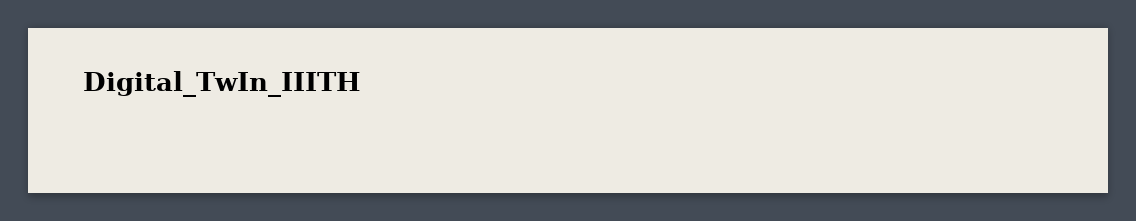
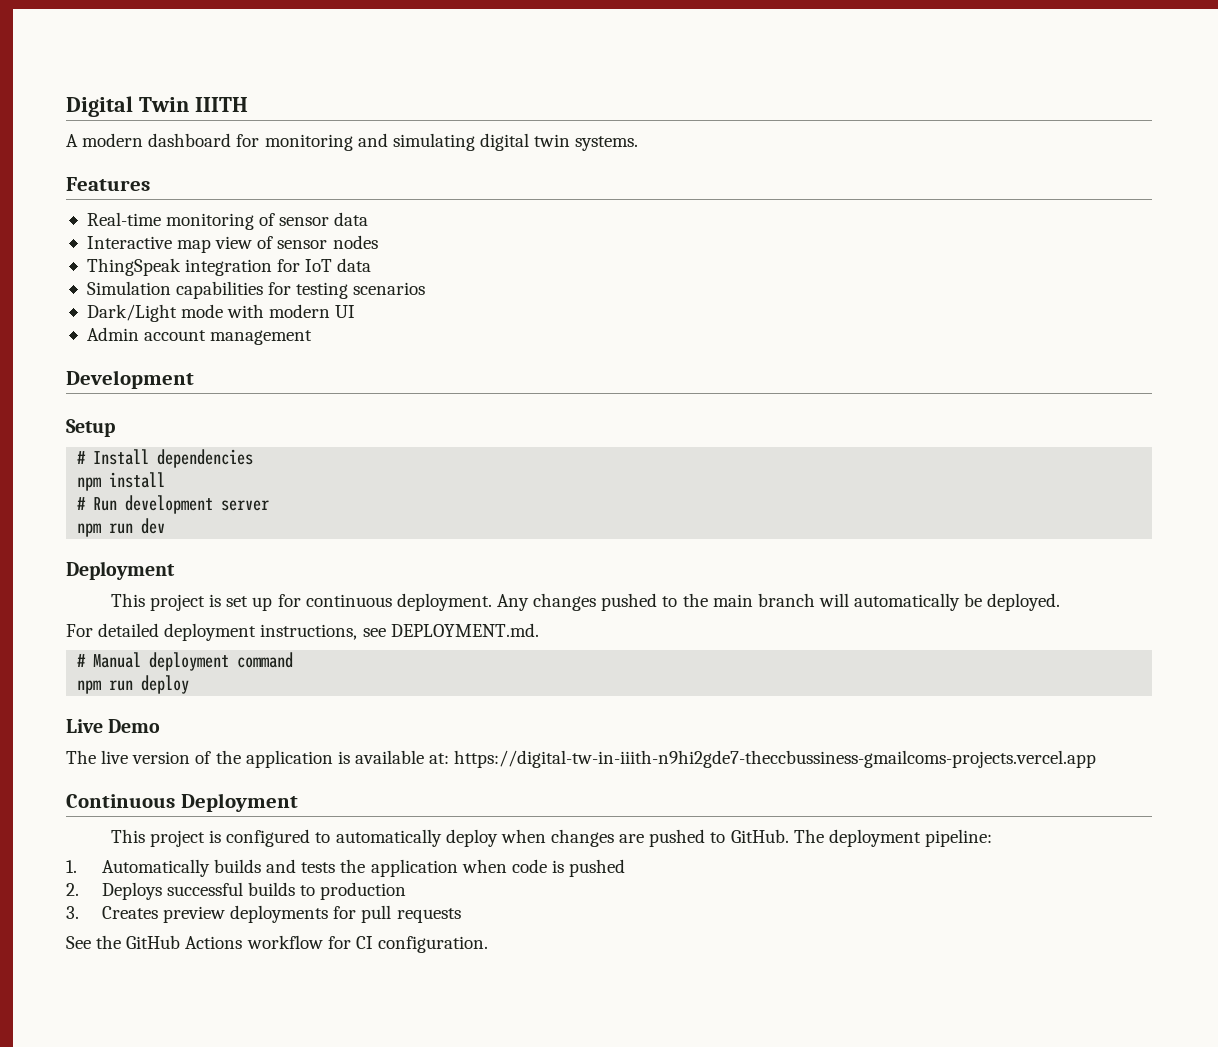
- Digital_TwIn_IIITH
+ Digital Twin IIITH
+ A modern dashboard for monitoring and simulating digital twin systems.
+ Features
+ Real-time monitoring of sensor data
+ Interactive map view of sensor nodes
+ ThingSpeak integration for IoT data
+ Simulation capabilities for testing scenarios
+ Dark/Light mode with modern UI
+ Admin account management
+ Development
+ Setup
+ # Install dependencies
+ npm install
+ # Run development server
+ npm run dev
+ Deployment
+ This project is set up for continuous deployment. Any changes pushed to the main branch will automatically be deployed.
+ For detailed deployment instructions, see DEPLOYMENT.md.
+ # Manual deployment command
+ npm run deploy
+ Live Demo
+ The live version of the application is available at: https://digital-tw-in-iiith-n9hi2gde7-theccbussiness-gmailcoms-projects.vercel.app
+ Continuous Deployment
+ This project is configured to automatically deploy when changes are pushed to GitHub. The deployment pipeline:
+ 1. Automatically builds and tests the application when code is pushed
+ 2. Deploys successful builds to production
+ 3. Creates preview deployments for pull requests
+ See the GitHub Actions workflow for CI configuration.

